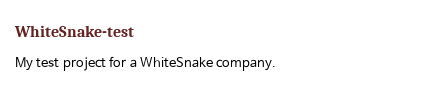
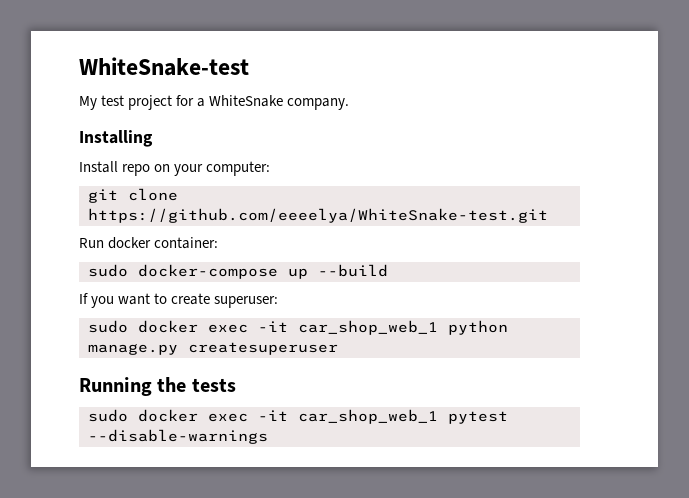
+ Installing
+ Install repo on your computer:
+ git clone https://github.com/eeeelya/WhiteSnake-test.git
+ Run docker container:
+ sudo docker-compose up --build
+ If you want to create superuser:
+ sudo docker exec -it car_shop_web_1 python manage.py createsuperuser
+ Running the tests
+ sudo docker exec -it car_shop_web_1 pytest --disable-warnings

